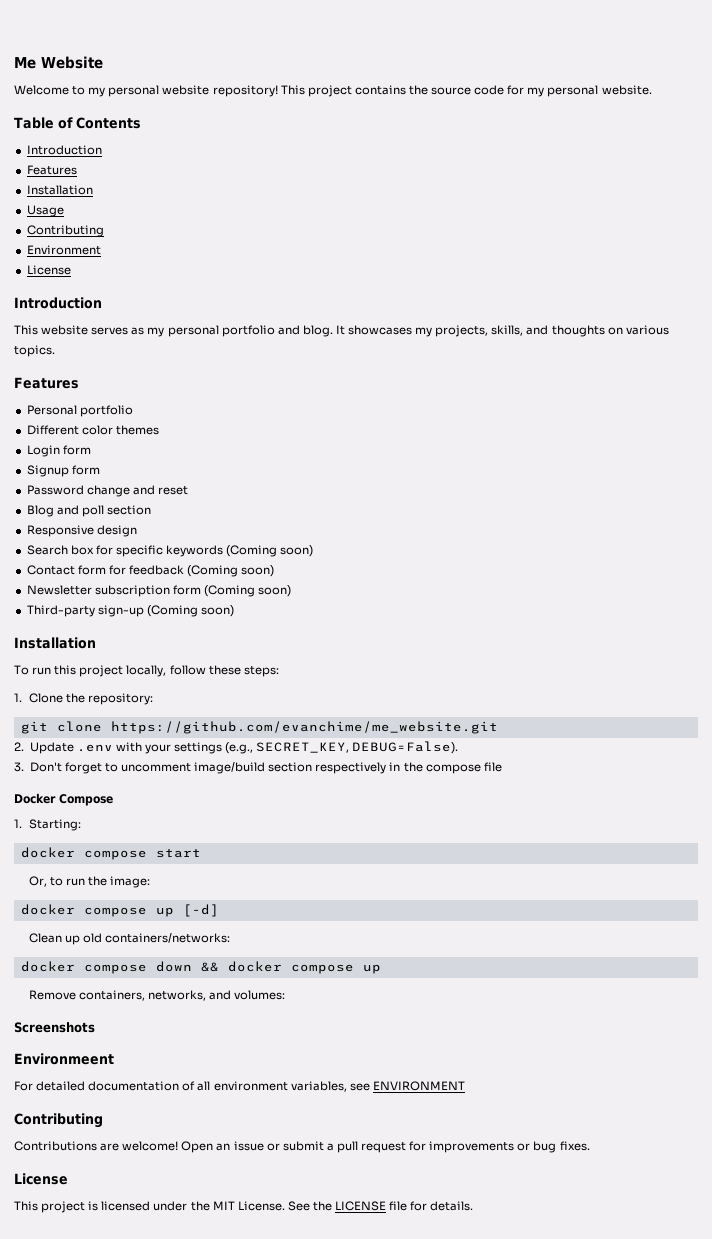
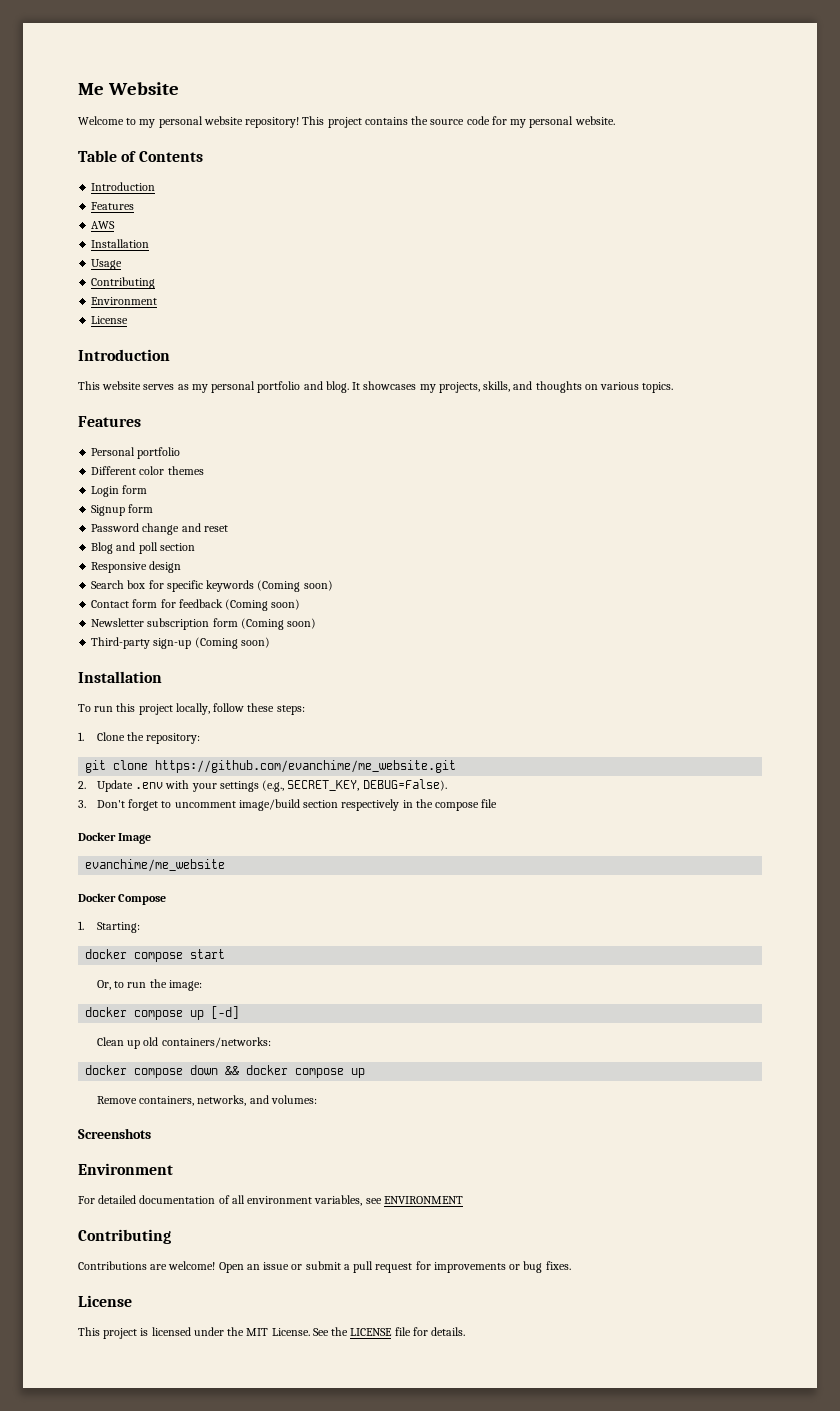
+ AWS
+ Docker Image
+ evanchime/me_website
  Screenshots
- Environmeent
+ Environment

